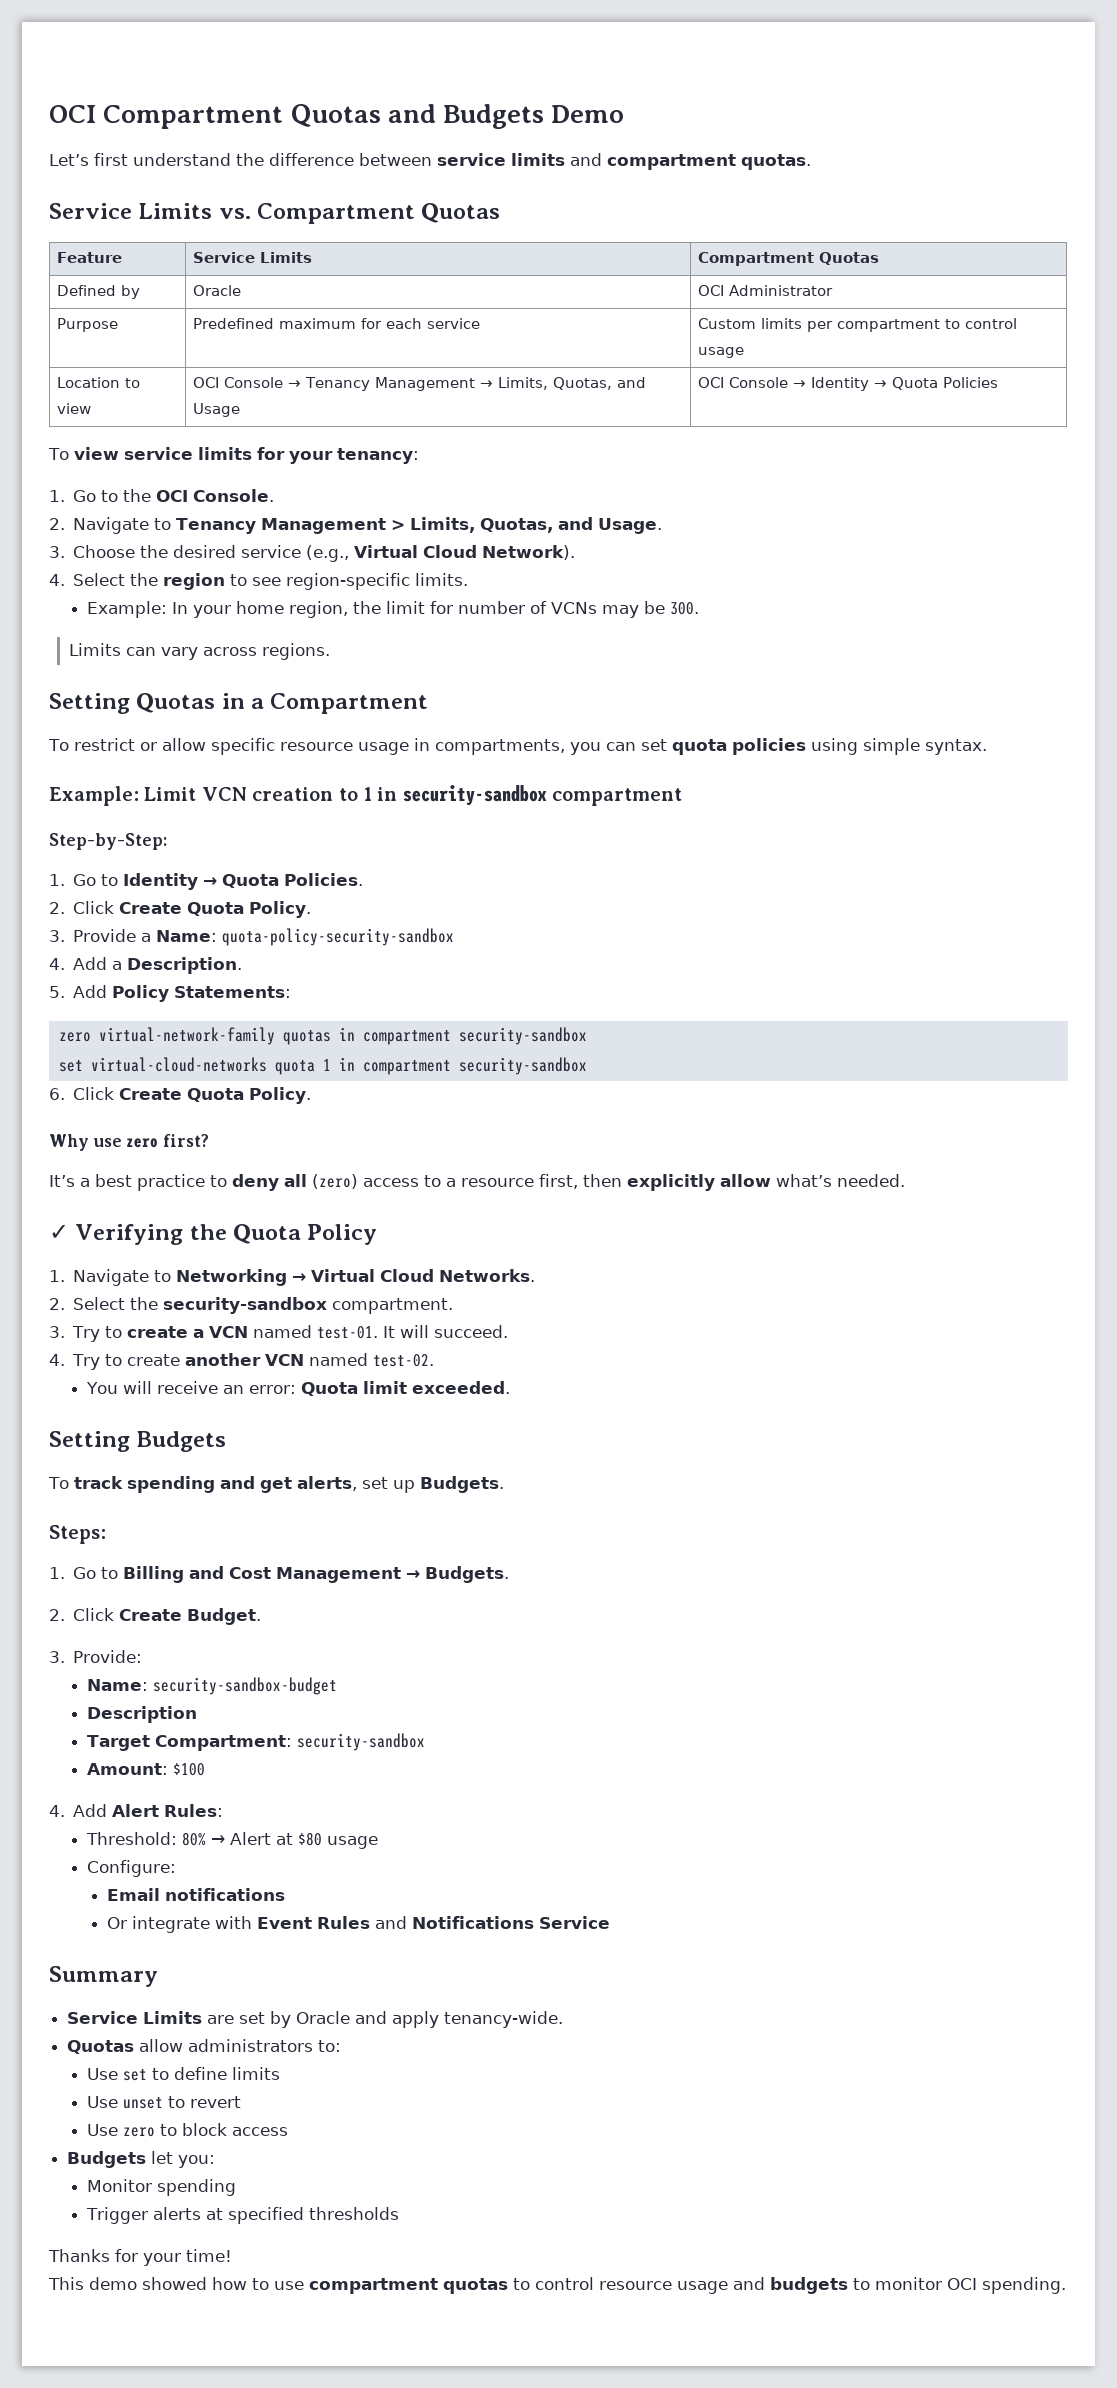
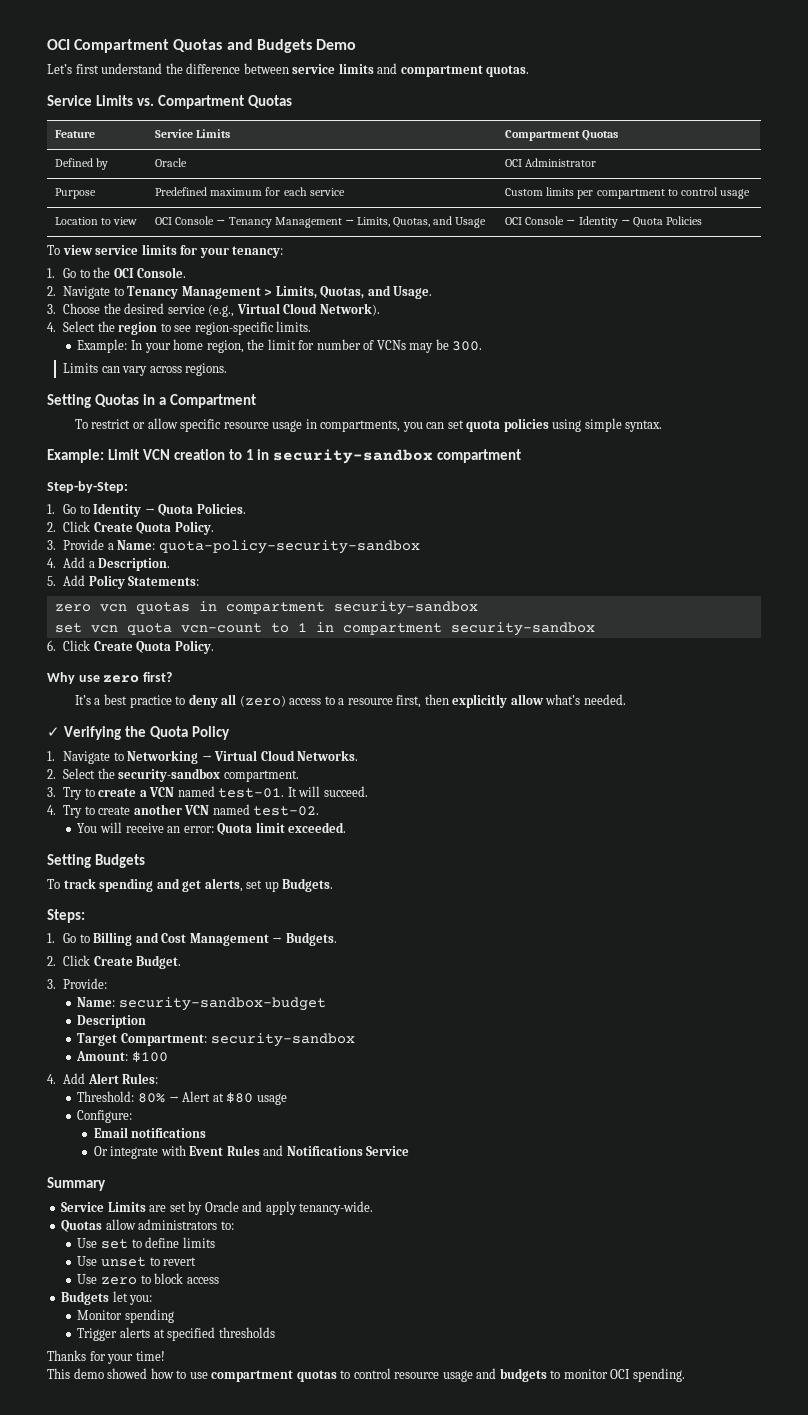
- zero virtual-network-family quotas in compartment security-sandbox
+ zero vcn quotas in compartment security-sandbox
- set virtual-cloud-networks quota 1 in compartment security-sandbox
+ set vcn quota vcn-count to 1 in compartment security-sandbox

